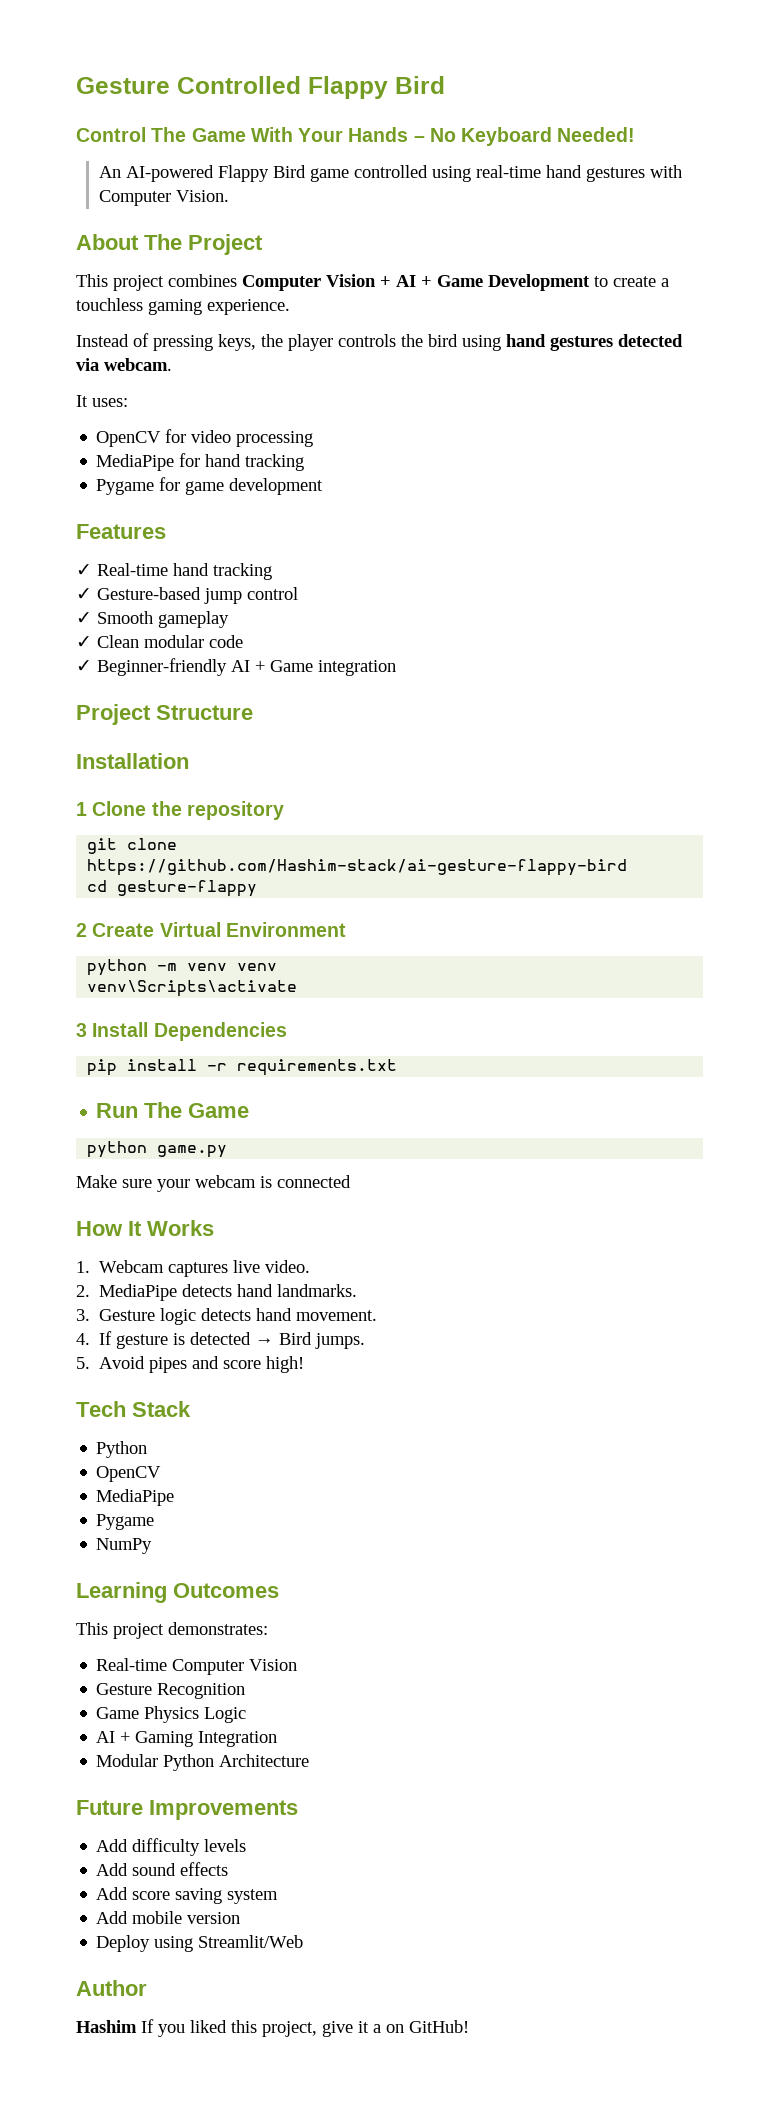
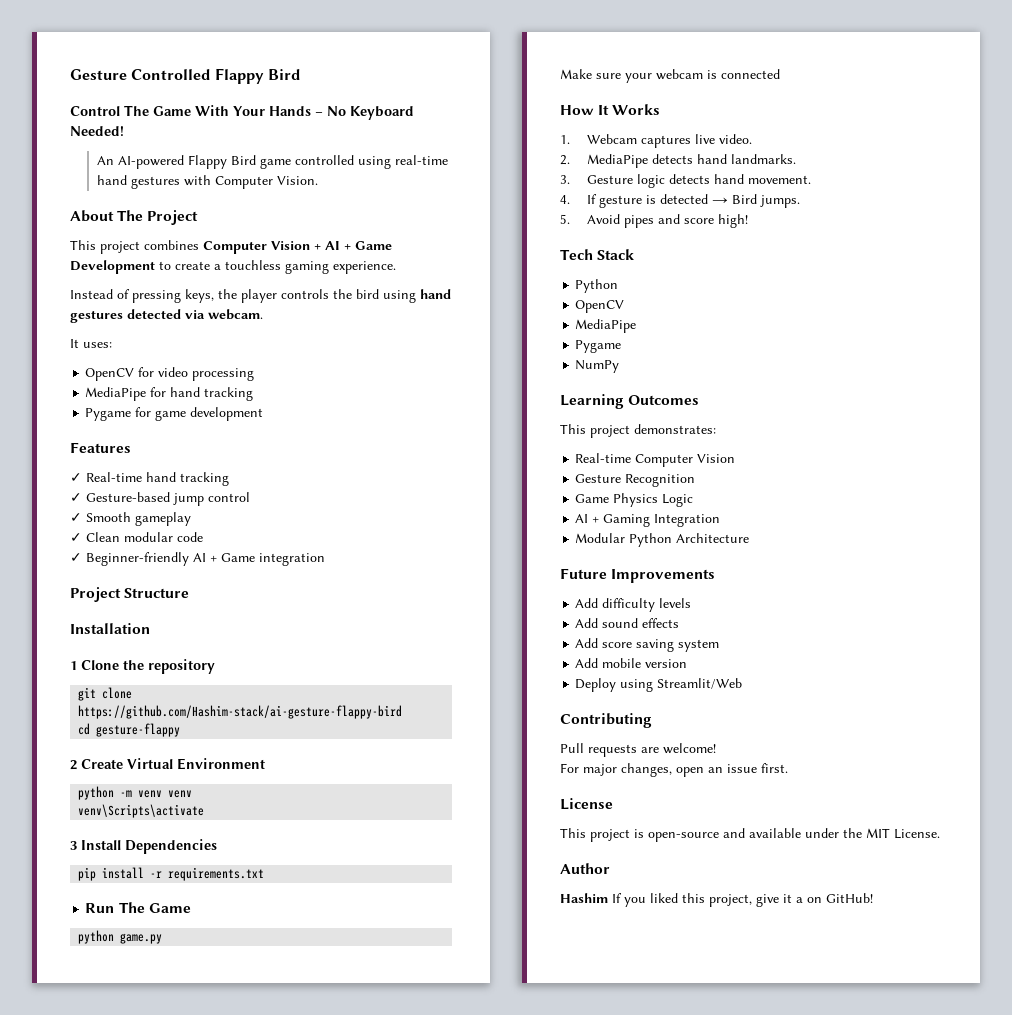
+ Contributing
+ Pull requests are welcome!
+ For major changes, open an issue first.
+ License
+ This project is open-source and available under the MIT License.

